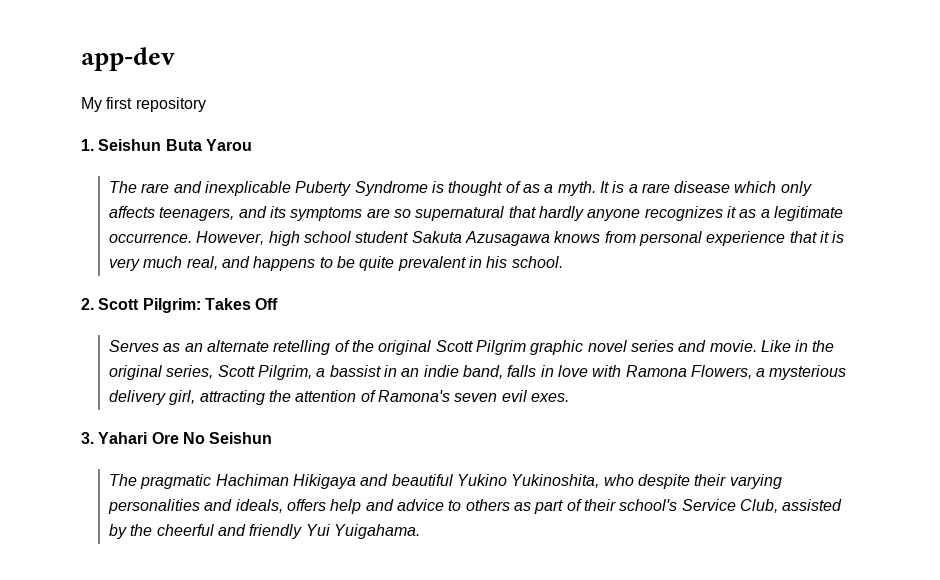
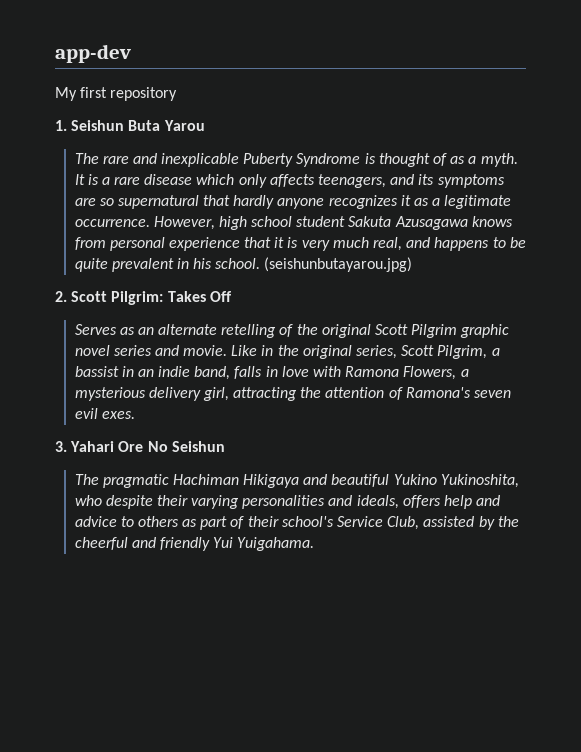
+ (seishunbutayarou.jpg)

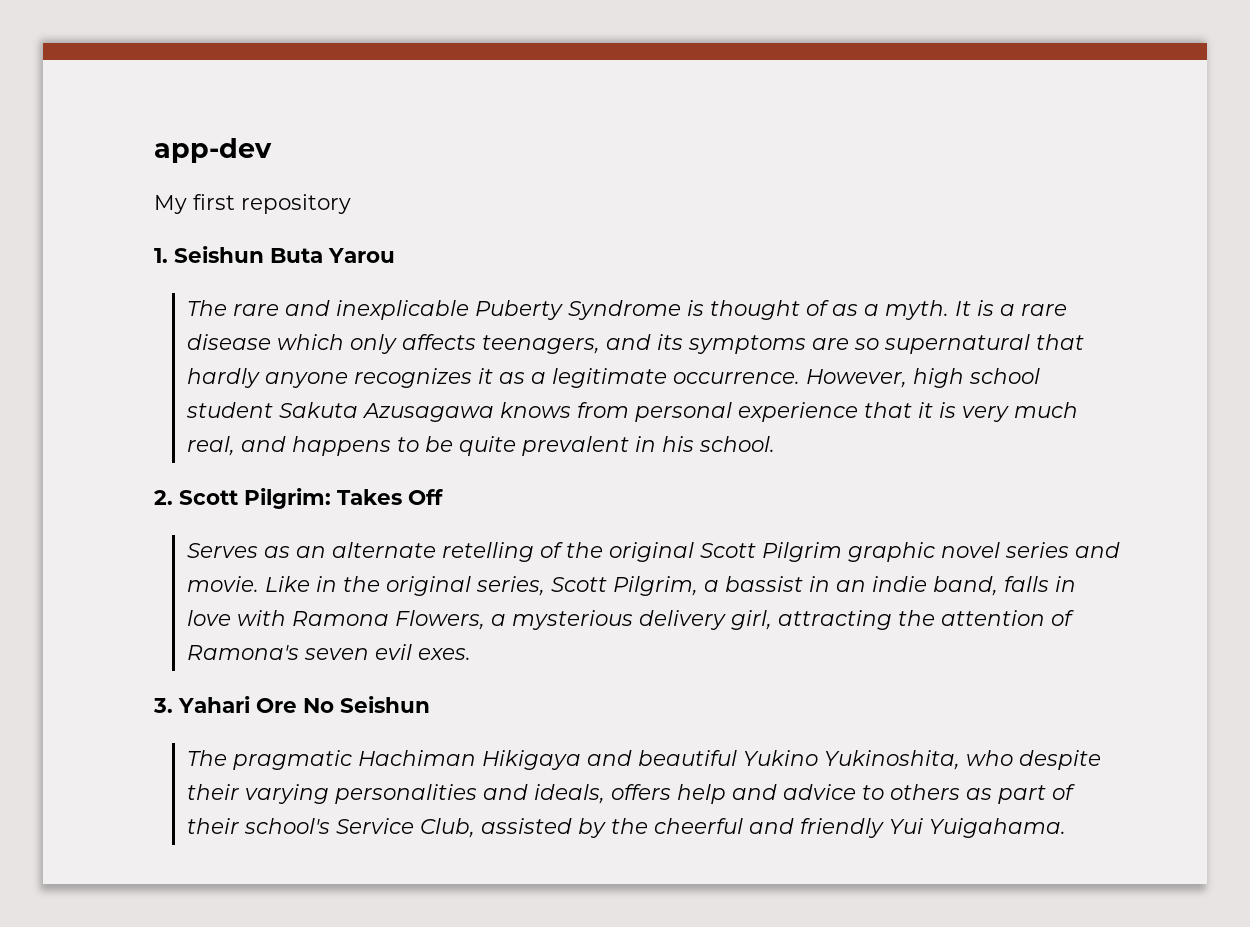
- (seishunbutayarou.jpg)

